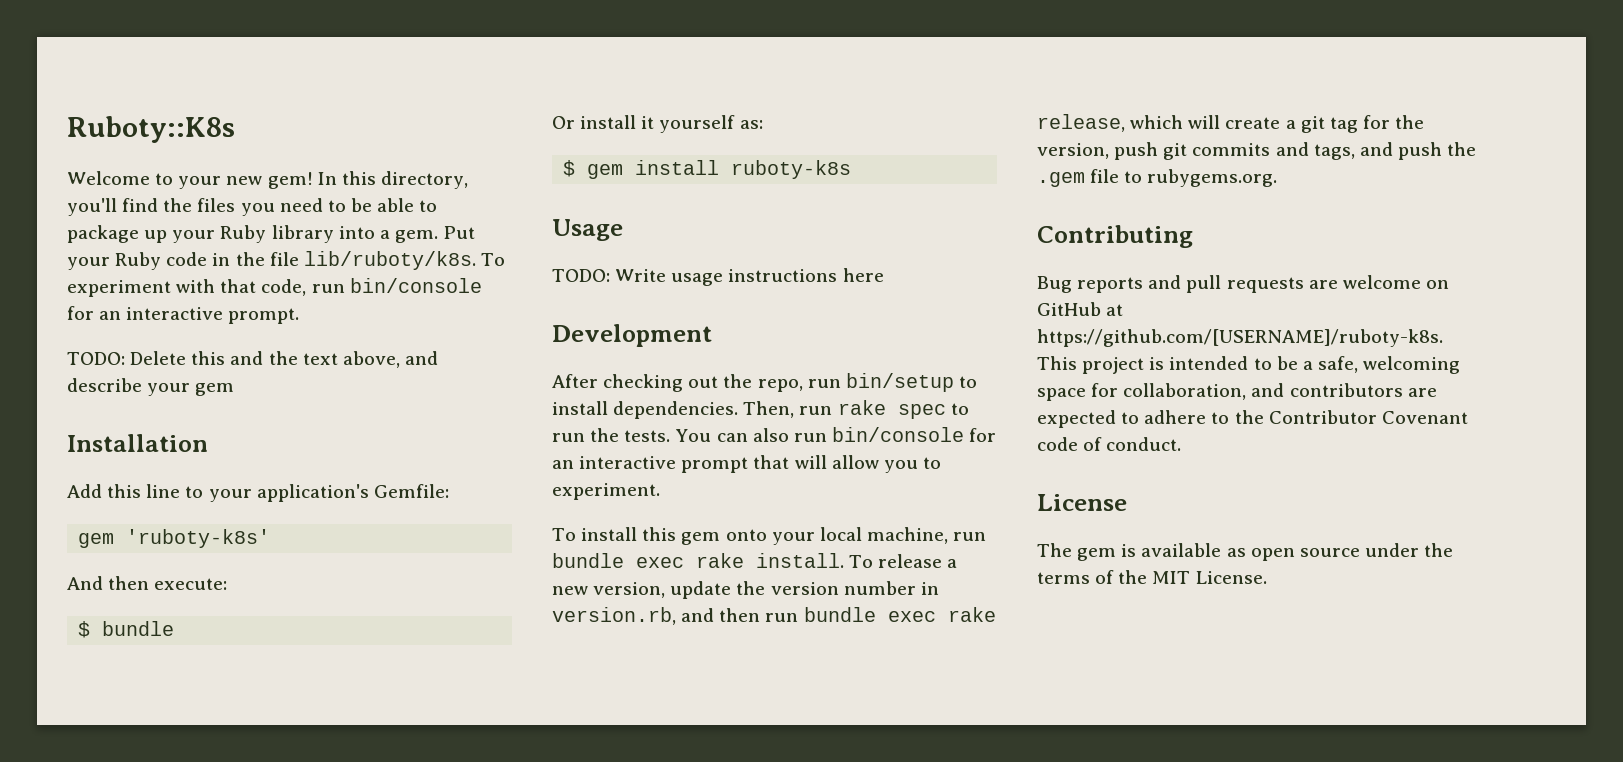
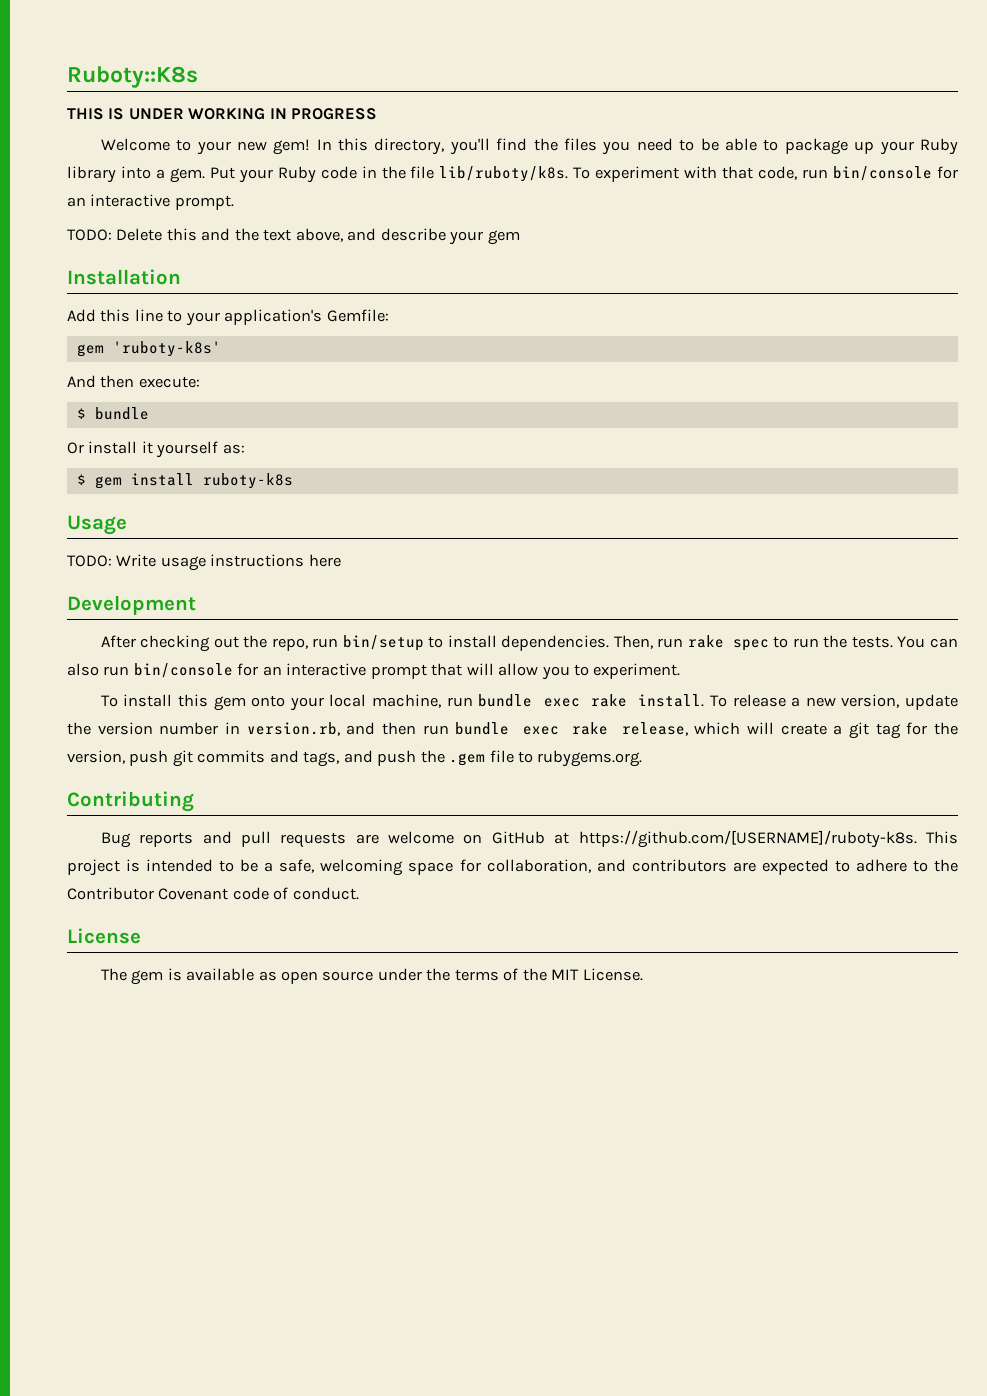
+ THIS IS UNDER WORKING IN PROGRESS

